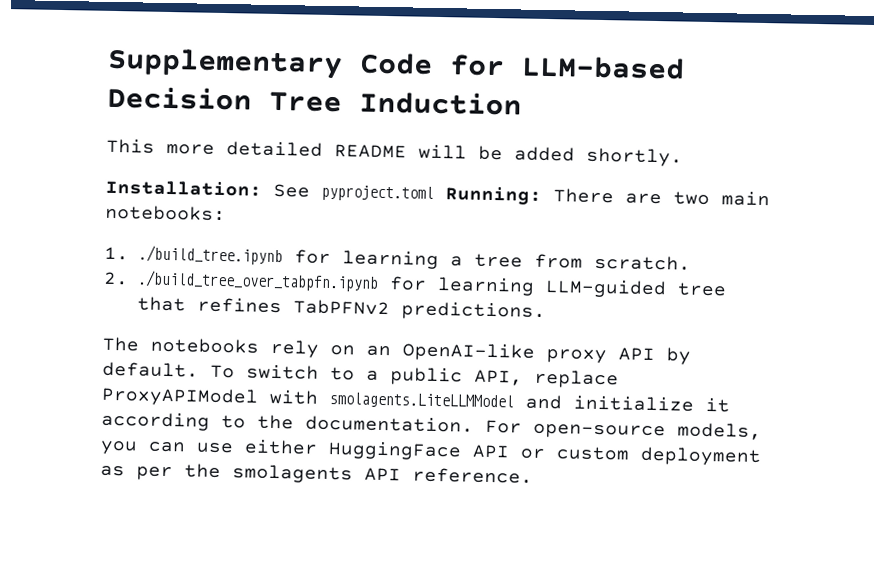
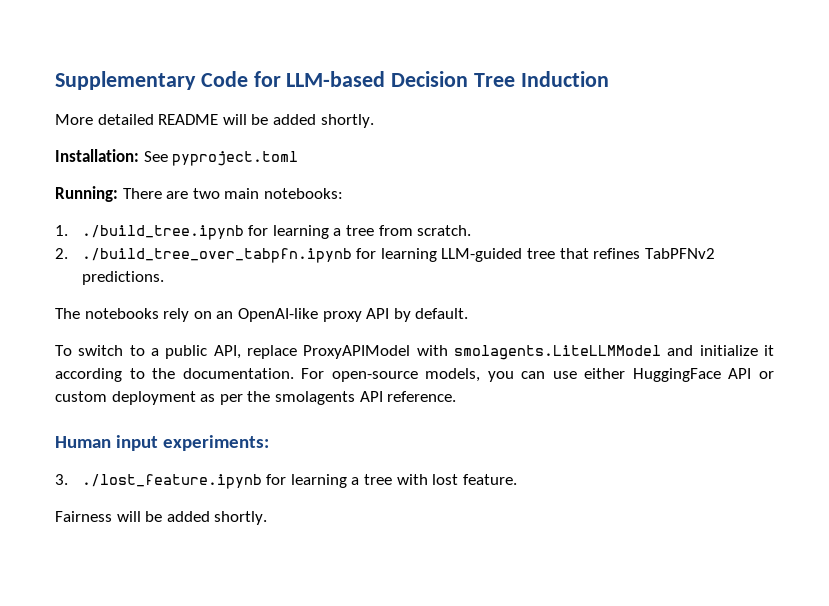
- This more detailed README will be added shortly.
+ More detailed README will be added shortly.
- Installation: See pyproject.toml Running: There are two main notebooks:
+ Installation: See pyproject.toml
+ Running: There are two main notebooks:
- The notebooks rely on an OpenAI-like proxy API by default. To switch to a public API, replace ProxyAPIModel with smolagents.LiteLLMModel and initialize it according to the documentation.
+ The notebooks rely on an OpenAI-like proxy API by default.
+ To switch to a public API, replace ProxyAPIModel with smolagents.LiteLLMModel and initialize it according to the documentation.
+ Human input experiments:
+ 3. ./lost_feature.ipynb for learning a tree with lost feature.
+ Fairness will be added shortly.

